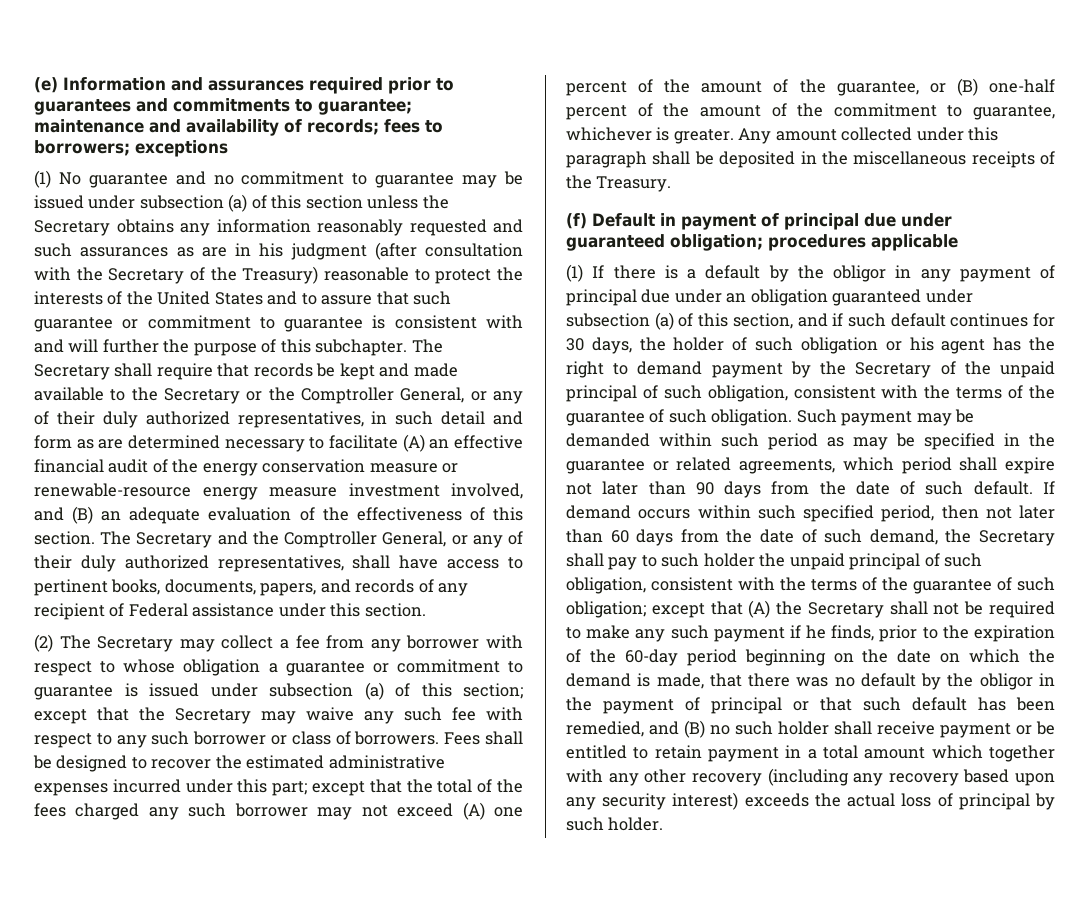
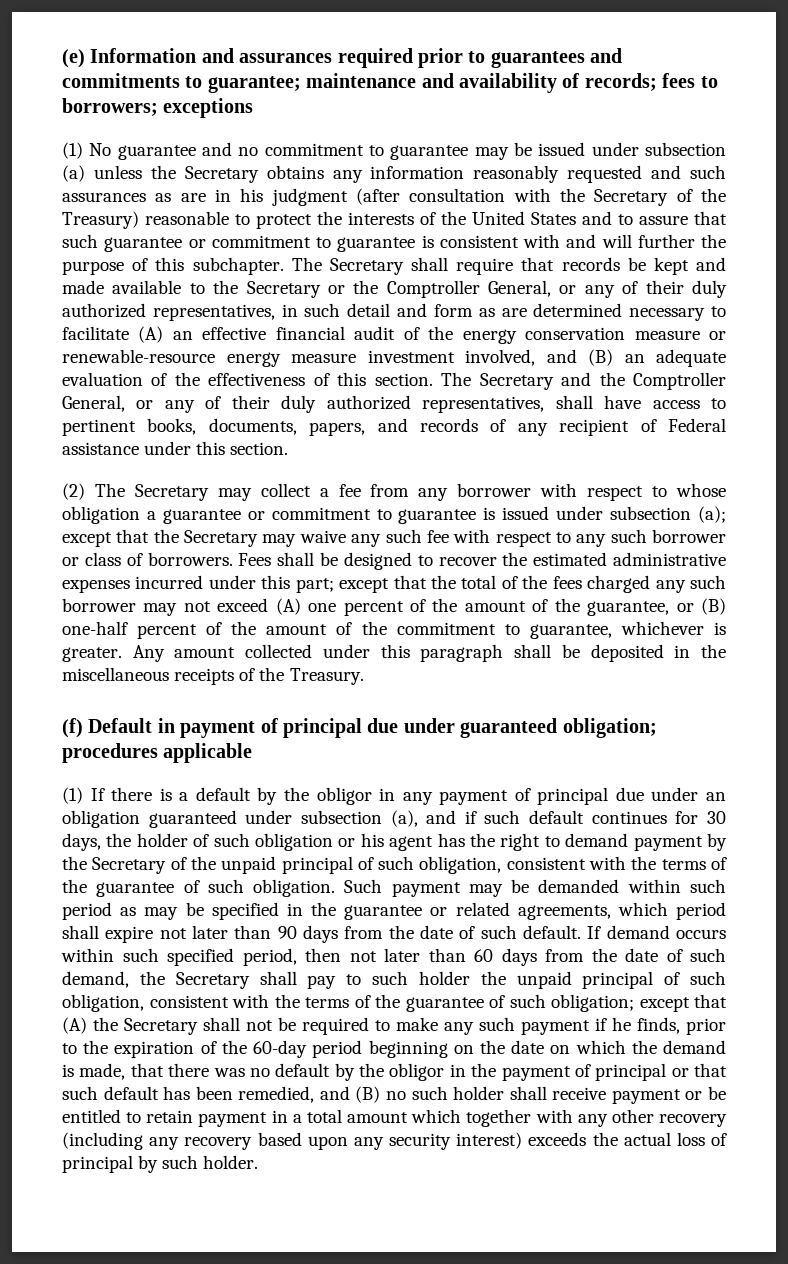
- (1) No guarantee and no commitment to guarantee may be issued under subsection (a) of this section unless the Secretary obtains any information reasonably requested and such assurances as are in his judgment (after consultation with the Secretary of the Treasury) reasonable to protect the interests of the United States and to assure that such guarantee or commitment to guarantee is consistent with and will further the purpose of this subchapter.
+ (1) No guarantee and no commitment to guarantee may be issued under subsection (a) unless the Secretary obtains any information reasonably requested and such assurances as are in his judgment (after consultation with the Secretary of the Treasury) reasonable to protect the interests of the United States and to assure that such guarantee or commitment to guarantee is consistent with and will further the purpose of this subchapter.
- (2) The Secretary may collect a fee from any borrower with respect to whose obligation a guarantee or commitment to guarantee is issued under subsection (a) of this section; except that the Secretary may waive any such fee with respect to any such borrower or class of borrowers.
+ (2) The Secretary may collect a fee from any borrower with respect to whose obligation a guarantee or commitment to guarantee is issued under subsection (a); except that the Secretary may waive any such fee with respect to any such borrower or class of borrowers.
- (1) If there is a default by the obligor in any payment of principal due under an obligation guaranteed under subsection (a) of this section, and if such default continues for 30 days, the holder of such obligation or his agent has the right to demand payment by the Secretary of the unpaid principal of such obligation, consistent with the terms of the guarantee of such obligation.
+ (1) If there is a default by the obligor in any payment of principal due under an obligation guaranteed under subsection (a), and if such default continues for 30 days, the holder of such obligation or his agent has the right to demand payment by the Secretary of the unpaid principal of such obligation, consistent with the terms of the guarantee of such obligation.

